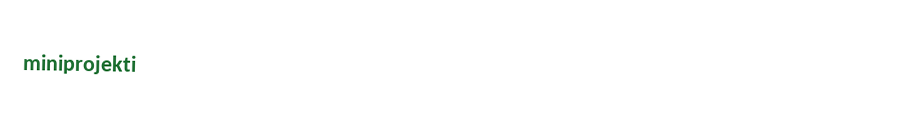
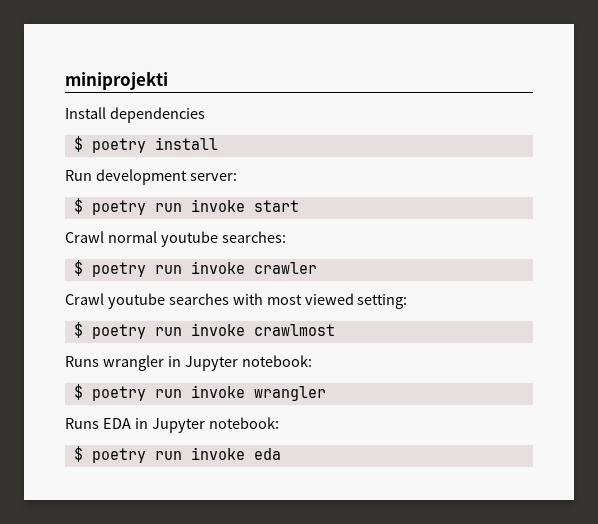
+ Install dependencies
+ $ poetry install
+ Run development server:
+ $ poetry run invoke start
+ Crawl normal youtube searches:
+ $ poetry run invoke crawler
+ Crawl youtube searches with most viewed setting:
+ $ poetry run invoke crawlmost
+ Runs wrangler in Jupyter notebook:
+ $ poetry run invoke wrangler
+ Runs EDA in Jupyter notebook:
+ $ poetry run invoke eda

